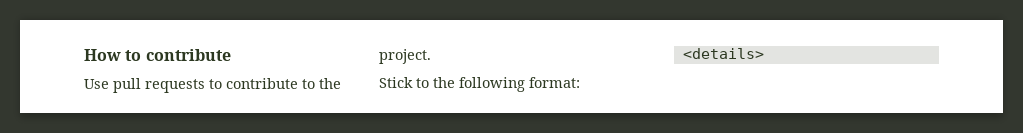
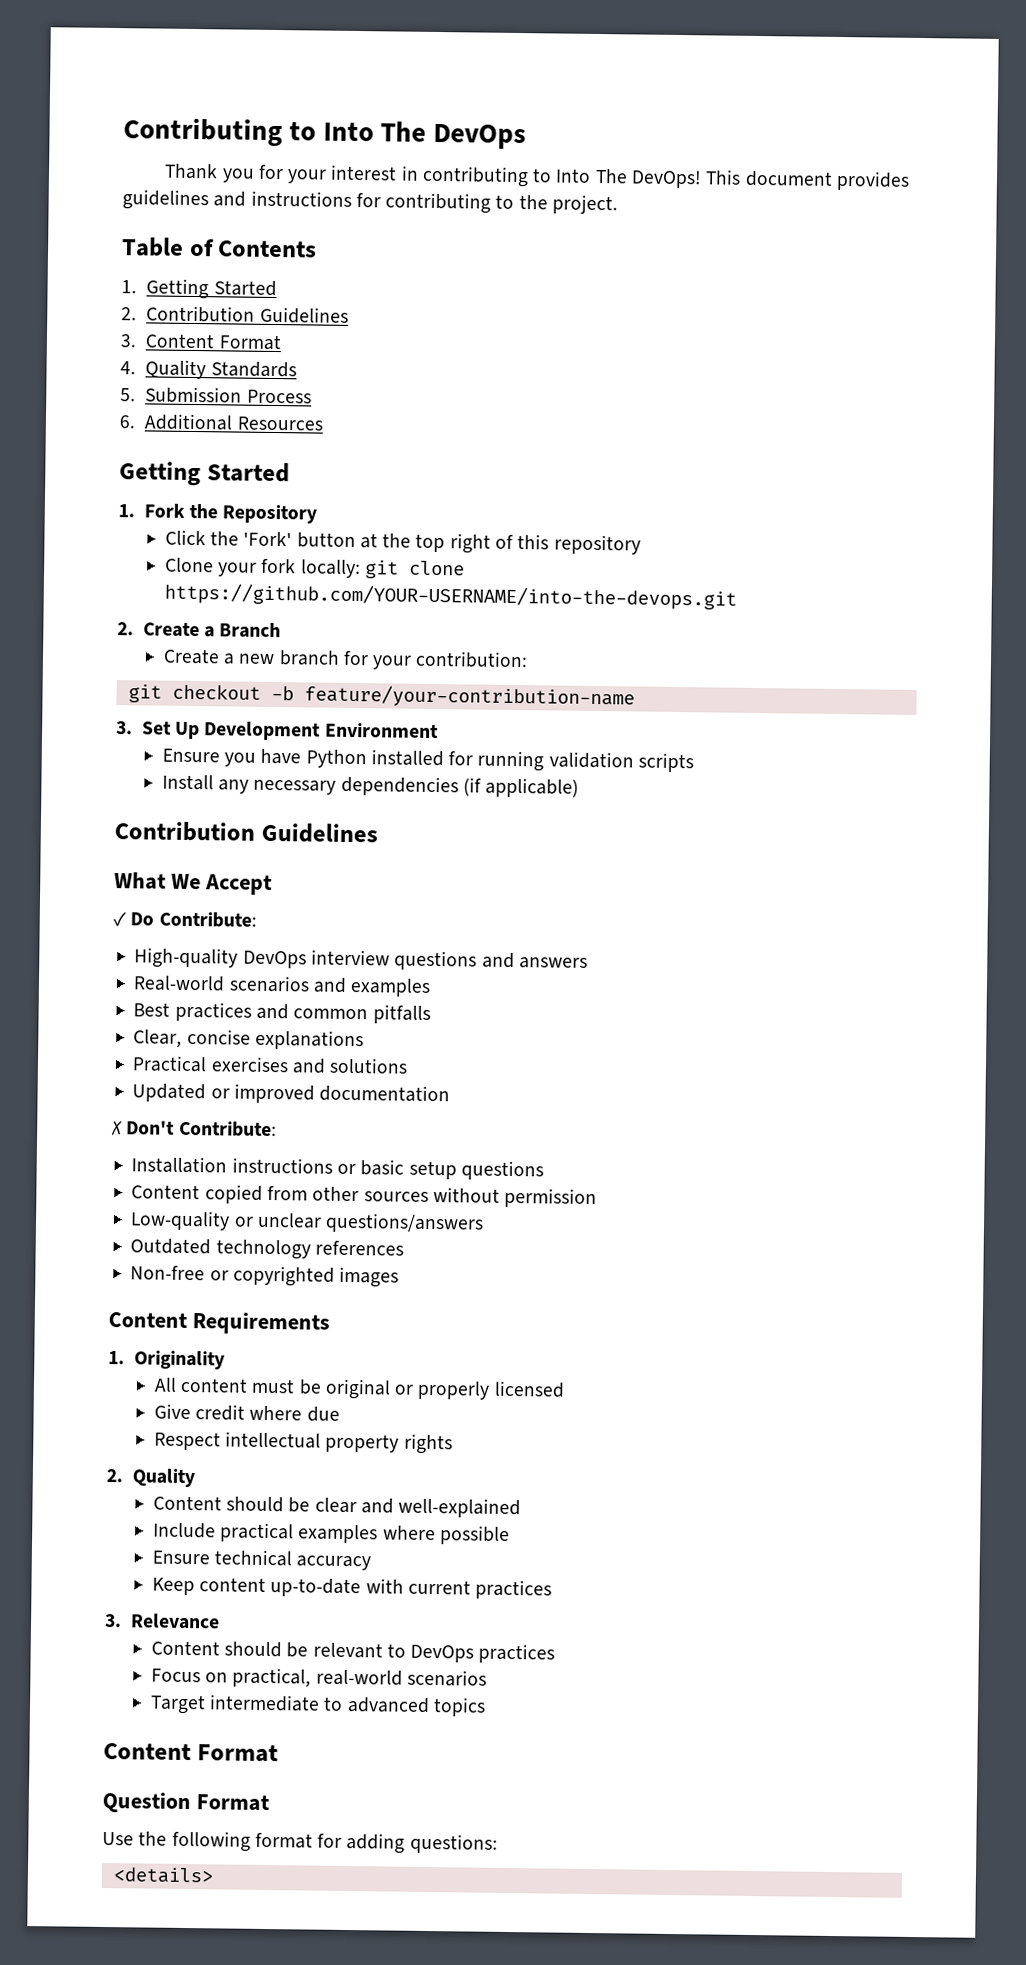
- How to contribute
- Use pull requests to contribute to the project.
- Stick to the following format:
+ Contributing to Into The DevOps
+ Thank you for your interest in contributing to Into The DevOps! This document provides guidelines and instructions for contributing to the project.
+ Table of Contents
+ 1. Getting Started
+ 2. Contribution Guidelines
+ 3. Content Format
+ 4. Quality Standards
+ 5. Submission Process
+ 6. Additional Resources
+ Getting Started
+ 1. Fork the Repository
+ Click the 'Fork' button at the top right of this repository
+ Clone your fork locally: git clone https://github.com/YOUR-USERNAME/into-the-devops.git
+ 2. Create a Branch
+ Create a new branch for your contribution:
+ git checkout -b feature/your-contribution-name
+ 3. Set Up Development Environment
+ Ensure you have Python installed for running validation scripts
+ Install any necessary dependencies (if applicable)
+ Contribution Guidelines
+ What We Accept
+ ✓ Do Contribute:
+ High-quality DevOps interview questions and answers
+ Real-world scenarios and examples
+ Best practices and common pitfalls
+ Clear, concise explanations
+ Practical exercises and solutions
+ Updated or improved documentation
+ ✗ Don't Contribute:
+ Installation instructions or basic setup questions
+ Content copied from other sources without permission
+ Low-quality or unclear questions/answers
+ Outdated technology references
+ Non-free or copyrighted images
+ Content Requirements
+ 1. Originality
+ All content must be original or properly licensed
+ Give credit where due
+ Respect intellectual property rights
+ 2. Quality
+ Content should be clear and well-explained
+ Include practical examples where possible
+ Ensure technical accuracy
+ Keep content up-to-date with current practices
+ 3. Relevance
+ Content should be relevant to DevOps practices
+ Focus on practical, real-world scenarios
+ Target intermediate to advanced topics
+ Content Format
+ Question Format
+ Use the following format for adding questions:

